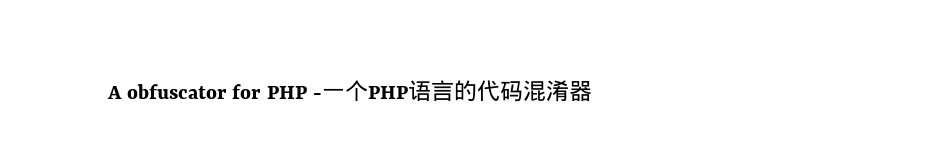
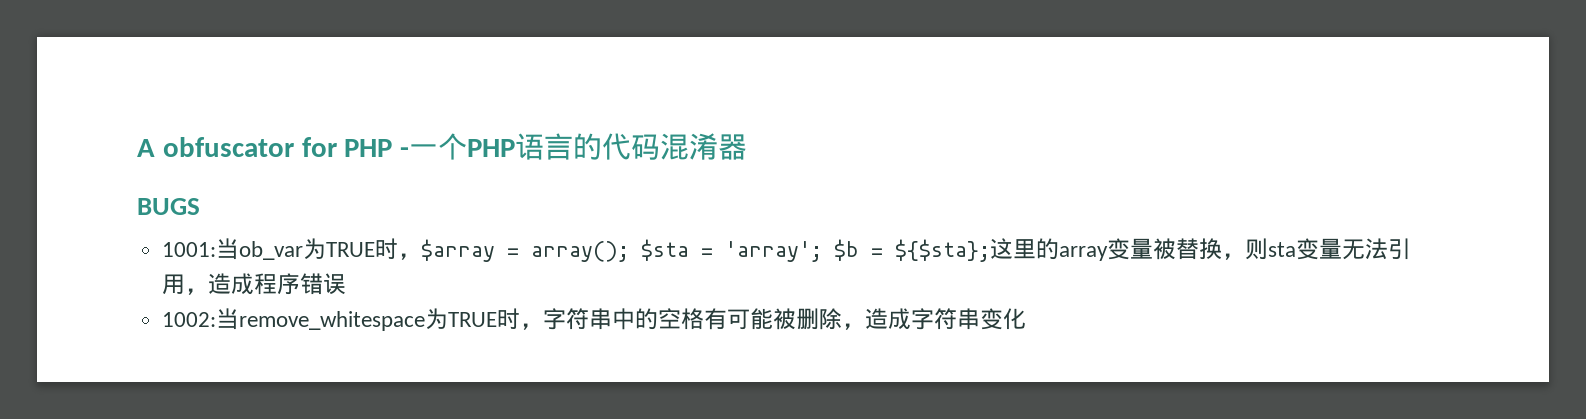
+ BUGS
+ 1001:当ob_var为TRUE时，$array = array(); $sta = 'array'; $b = ${$sta};这里的array变量被替换，则sta变量无法引用，造成程序错误
+ 1002:当remove_whitespace为TRUE时，字符串中的空格有可能被删除，造成字符串变化

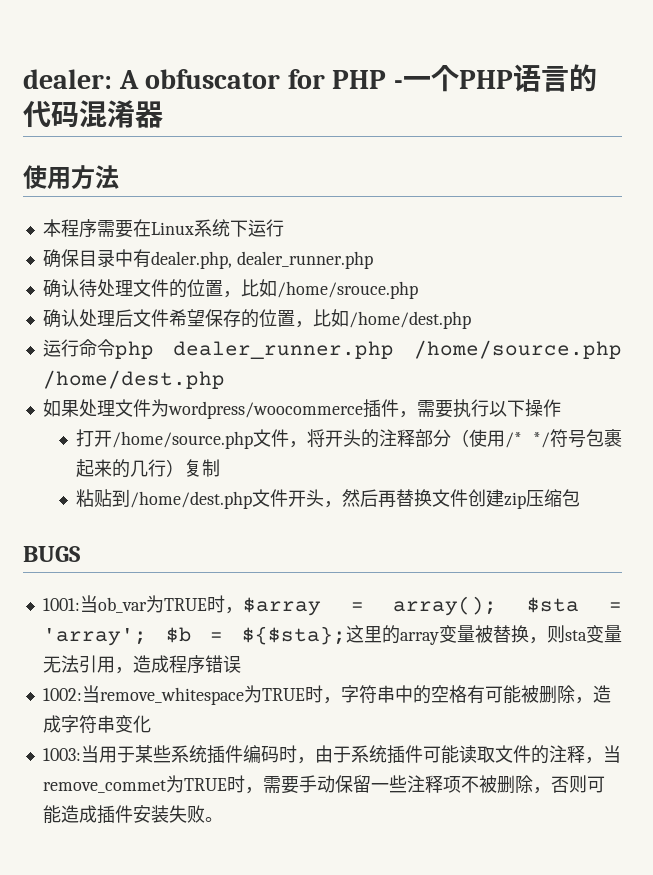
- A obfuscator for PHP -一个PHP语言的代码混淆器
+ dealer: A obfuscator for PHP -一个PHP语言的代码混淆器
+ 使用方法
+ 本程序需要在Linux系统下运行
+ 确保目录中有dealer.php, dealer_runner.php
+ 确认待处理文件的位置，比如/home/srouce.php
+ 确认处理后文件希望保存的位置，比如/home/dest.php
+ 运行命令php dealer_runner.php /home/source.php /home/dest.php
+ 如果处理文件为wordpress/woocommerce插件，需要执行以下操作
+ 打开/home/source.php文件，将开头的注释部分（使用/* */符号包裹起来的几行）复制
+ 粘贴到/home/dest.php文件开头，然后再替换文件创建zip压缩包
+ 1003:当用于某些系统插件编码时，由于系统插件可能读取文件的注释，当remove_commet为TRUE时，需要手动保留一些注释项不被删除，否则可能造成插件安装失败。

